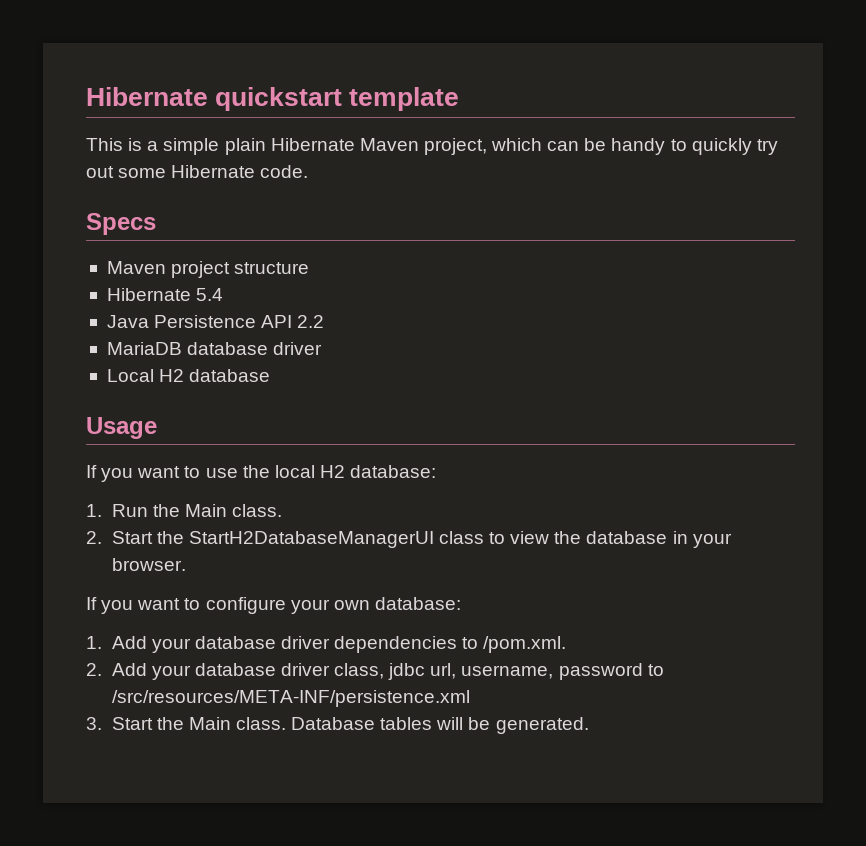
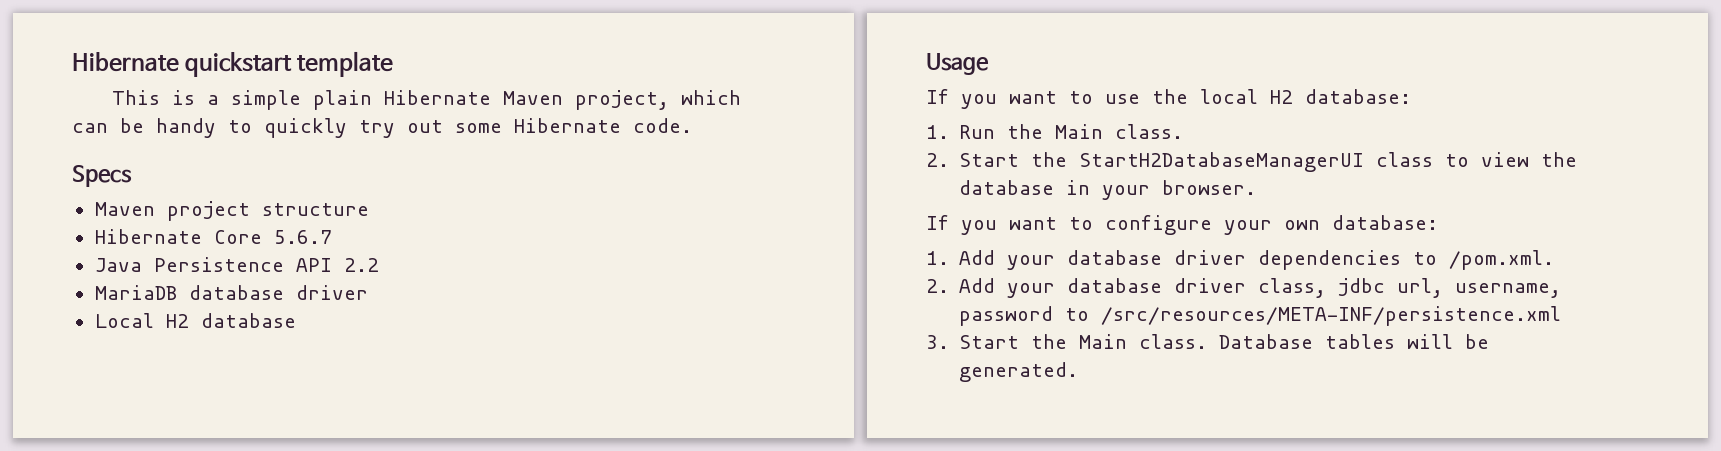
- Hibernate 5.4
+ Hibernate Core 5.6.7

